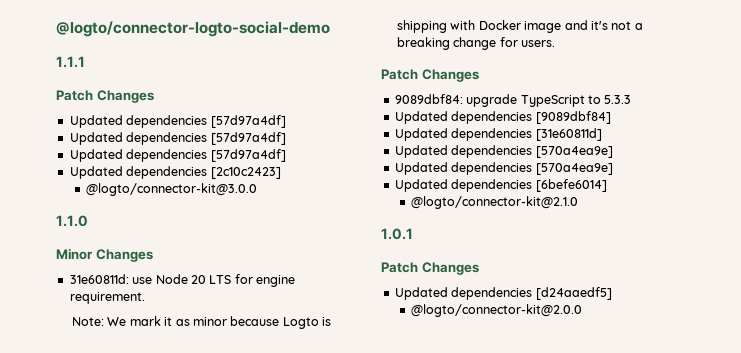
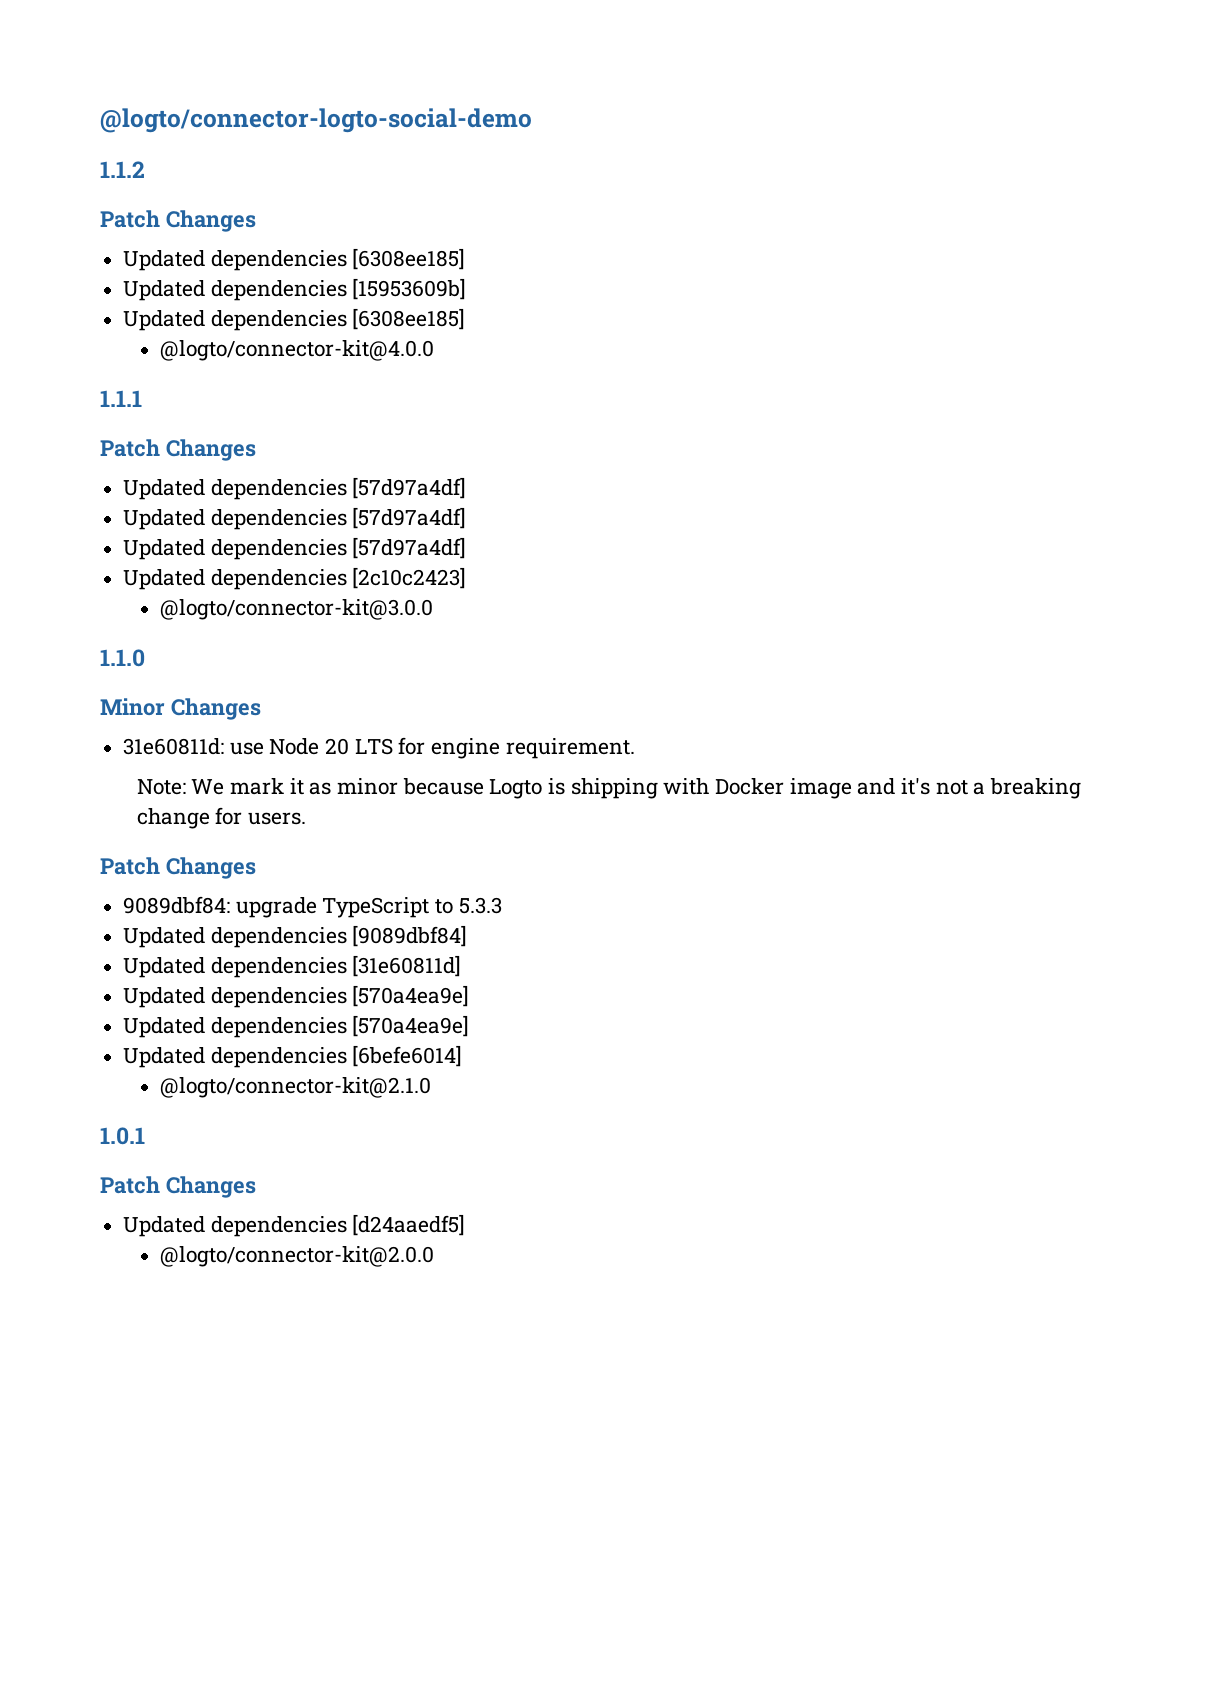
+ 1.1.2
+ Patch Changes
+ Updated dependencies [6308ee185]
+ Updated dependencies [15953609b]
+ Updated dependencies [6308ee185]
+ @logto/connector-kit@4.0.0

